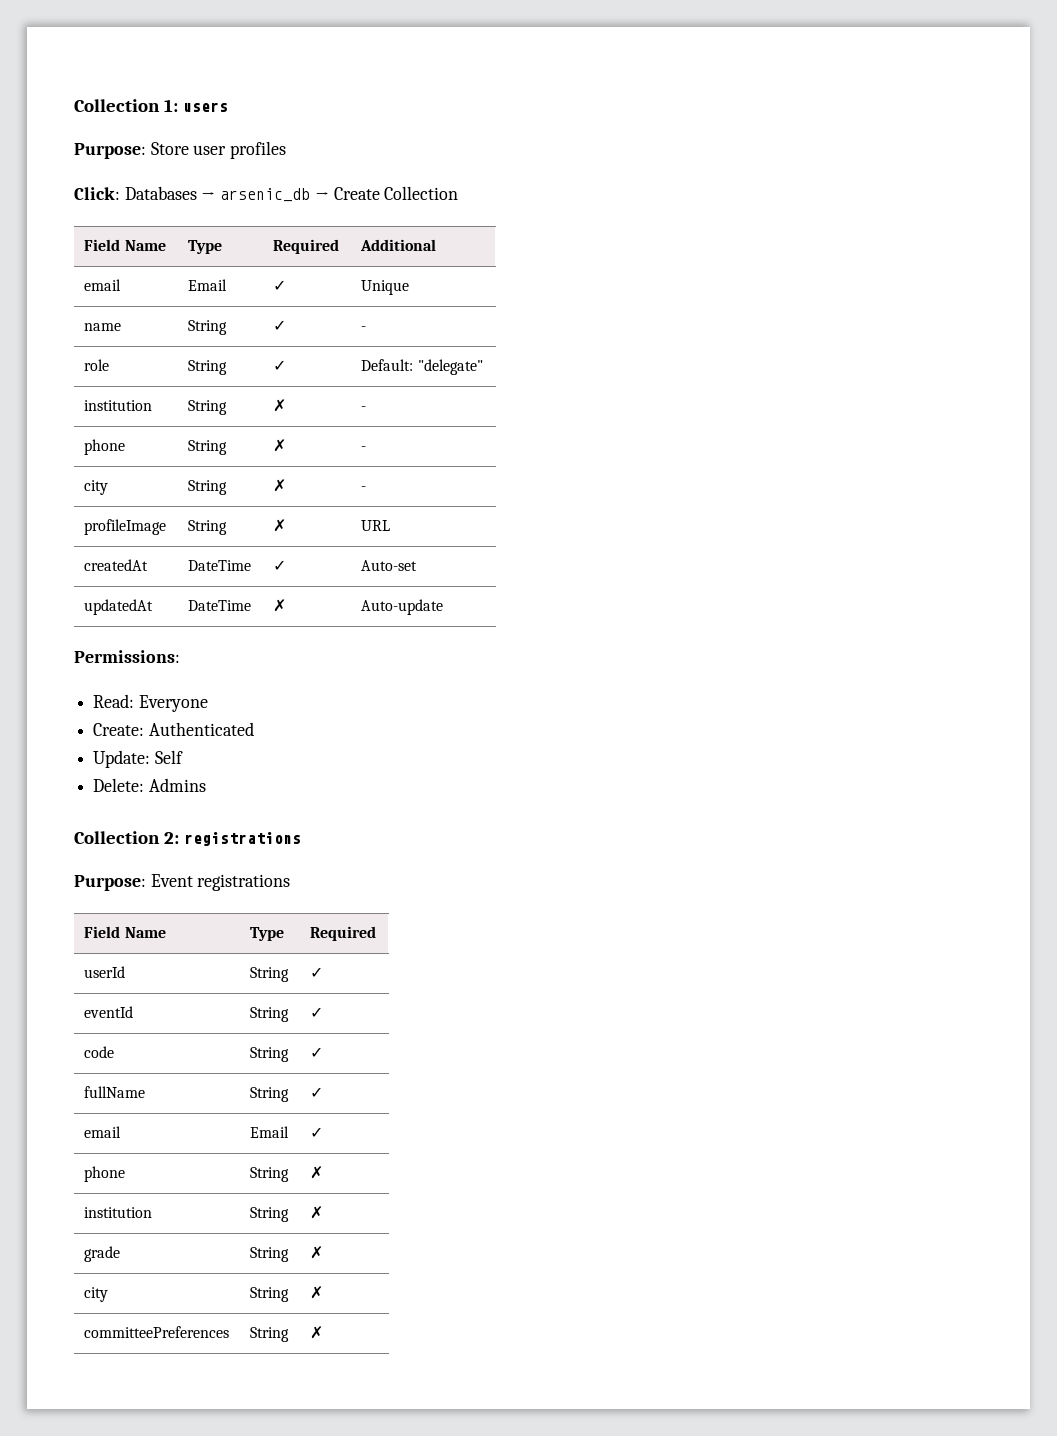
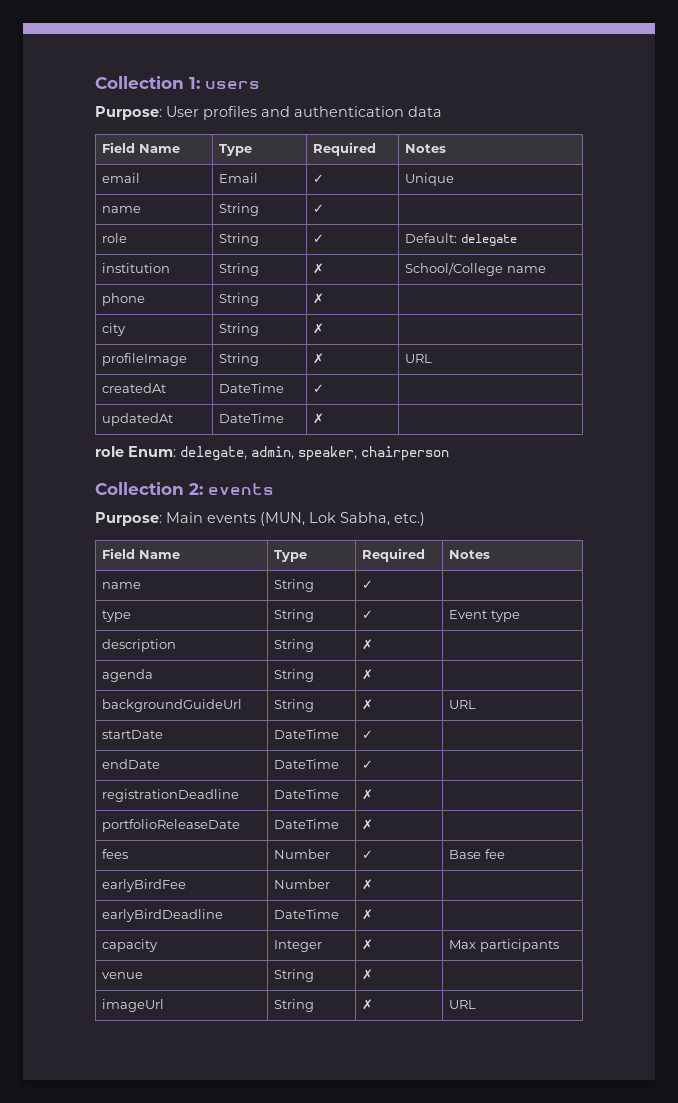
- Purpose: Store user profiles
- Click: Databases → arsenic_db → Create Collection
- Field Name | Type | Required | Additional
+ Purpose: User profiles and authentication data
+ Field Name | Type | Required | Notes
  email | Email | ✓ | Unique
- name | String | ✓ | -
+ name | String | ✓ |
- role | String | ✓ | Default: "delegate"
+ role | String | ✓ | Default: delegate
- institution | String | ✗ | -
+ institution | String | ✗ | School/College name
- phone | String | ✗ | -
+ phone | String | ✗ |
- city | String | ✗ | -
+ city | String | ✗ |
- createdAt | DateTime | ✓ | Auto-set
+ createdAt | DateTime | ✓ |
- updatedAt | DateTime | ✗ | Auto-update
- Permissions:
- Read: Everyone
- Create: Authenticated
- Update: Self
- Delete: Admins
+ updatedAt | DateTime | ✗ |
+ role Enum: delegate, admin, speaker, chairperson
- Collection 2: registrations
- Purpose: Event registrations
- Field Name | Type | Required
- userId | String | ✓
- eventId | String | ✓
- code | String | ✓
- fullName | String | ✓
- email | Email | ✓
- phone | String | ✗
- institution | String | ✗
- grade | String | ✗
- city | String | ✗
- committeePreferences | String | ✗
+ Collection 2: events
+ Purpose: Main events (MUN, Lok Sabha, etc.)
+ Field Name | Type | Required | Notes
+ name | String | ✓ |
+ type | String | ✓ | Event type
+ description | String | ✗ |
+ agenda | String | ✗ |
+ backgroundGuideUrl | String | ✗ | URL
+ startDate | DateTime | ✓ |
+ endDate | DateTime | ✓ |
+ registrationDeadline | DateTime | ✗ |
+ portfolioReleaseDate | DateTime | ✗ |
+ fees | Number | ✓ | Base fee
+ earlyBirdFee | Number | ✗ |
+ earlyBirdDeadline | DateTime | ✗ |
+ capacity | Integer | ✗ | Max participants
+ venue | String | ✗ |
+ imageUrl | String | ✗ | URL

